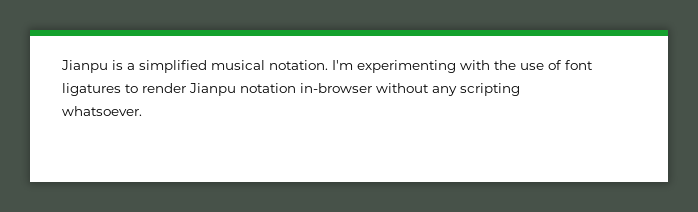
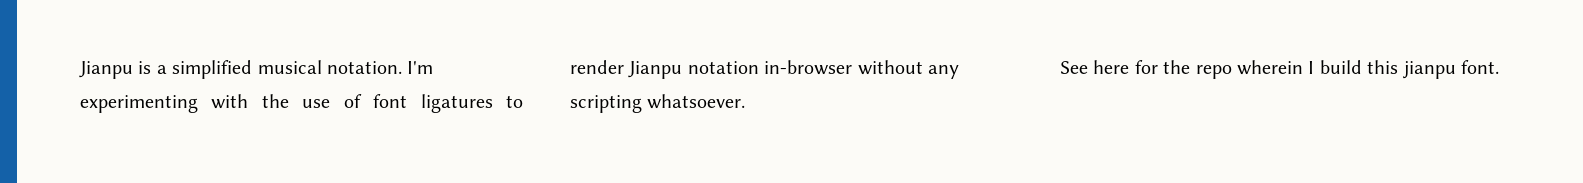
+ See here for the repo wherein I build this jianpu font.

